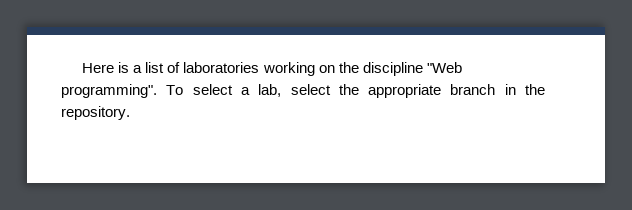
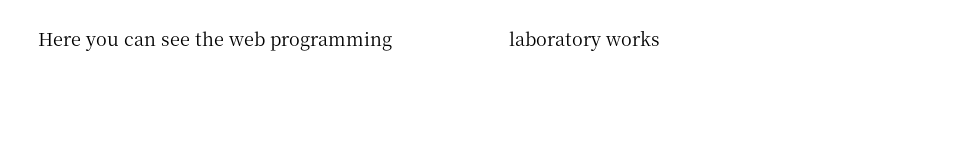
- Here is a list of laboratories working on the discipline "Web programming". To select a lab, select the appropriate branch in the repository.
+ Here you can see the web programming laboratory works

